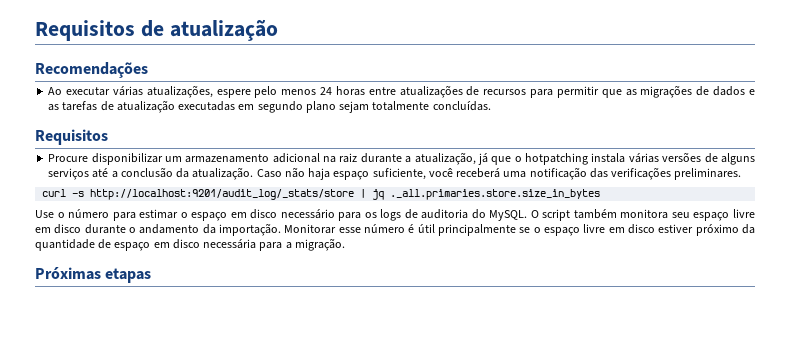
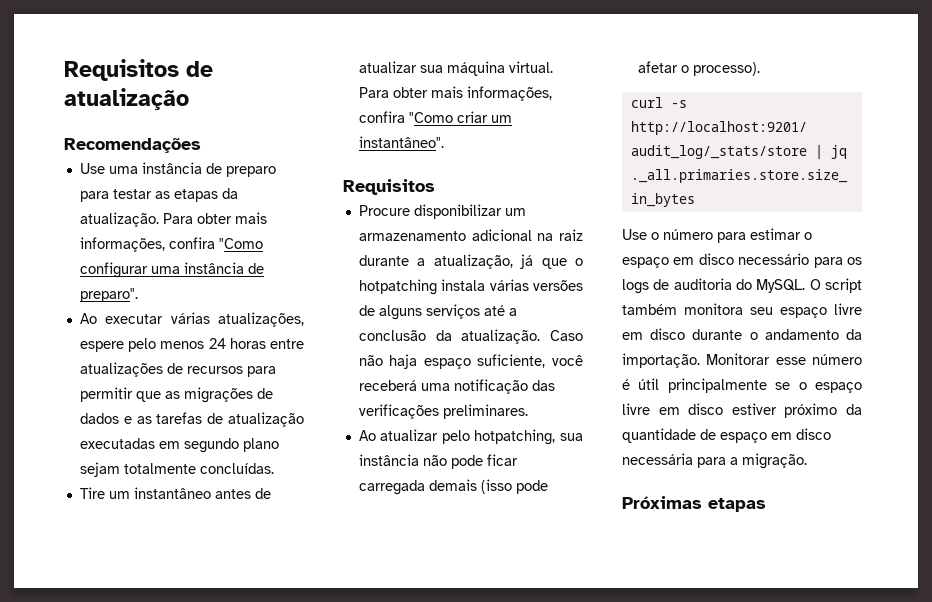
+ Use uma instância de preparo para testar as etapas da atualização. Para obter mais informações, confira "Como configurar uma instância de preparo".
+ Tire um instantâneo antes de atualizar sua máquina virtual. Para obter mais informações, confira "Como criar um instantâneo".
+ Ao atualizar pelo hotpatching, sua instância não pode ficar carregada demais (isso pode afetar o processo).

